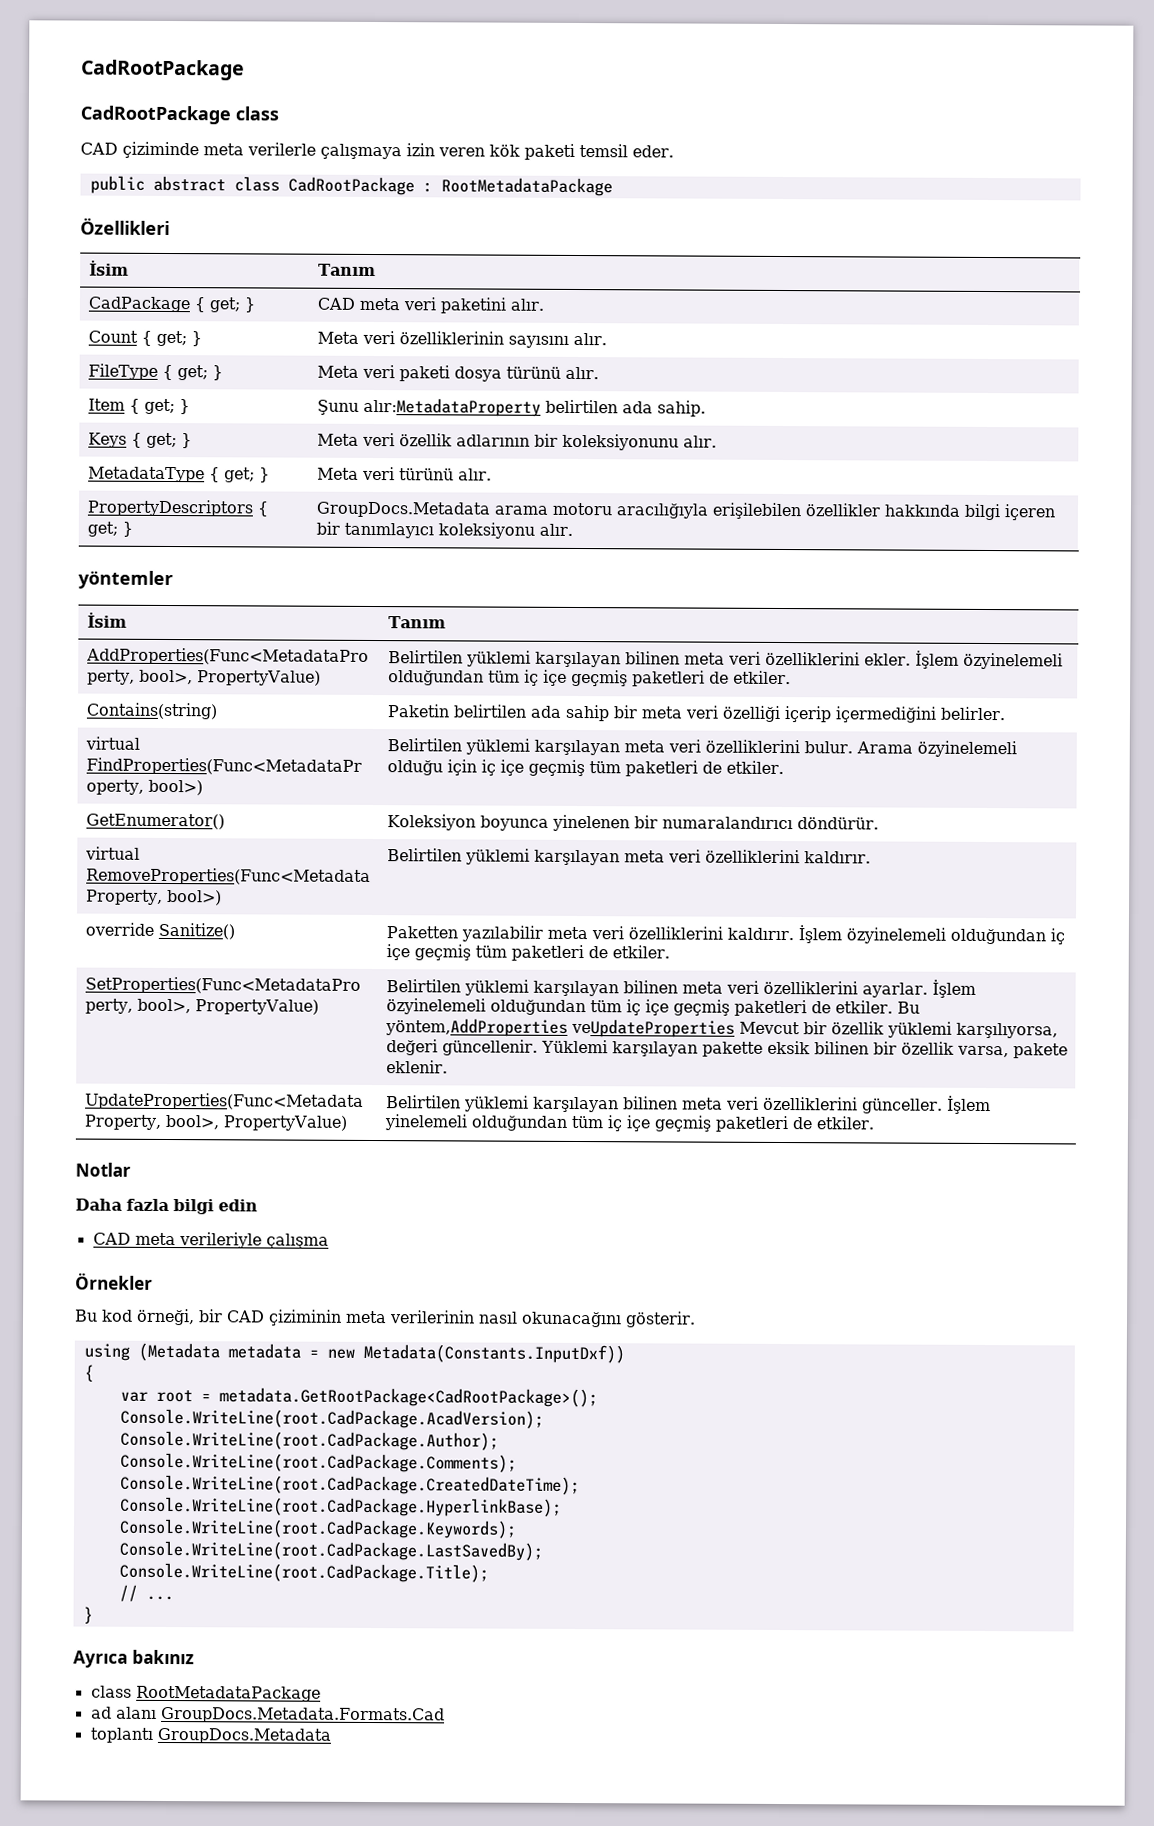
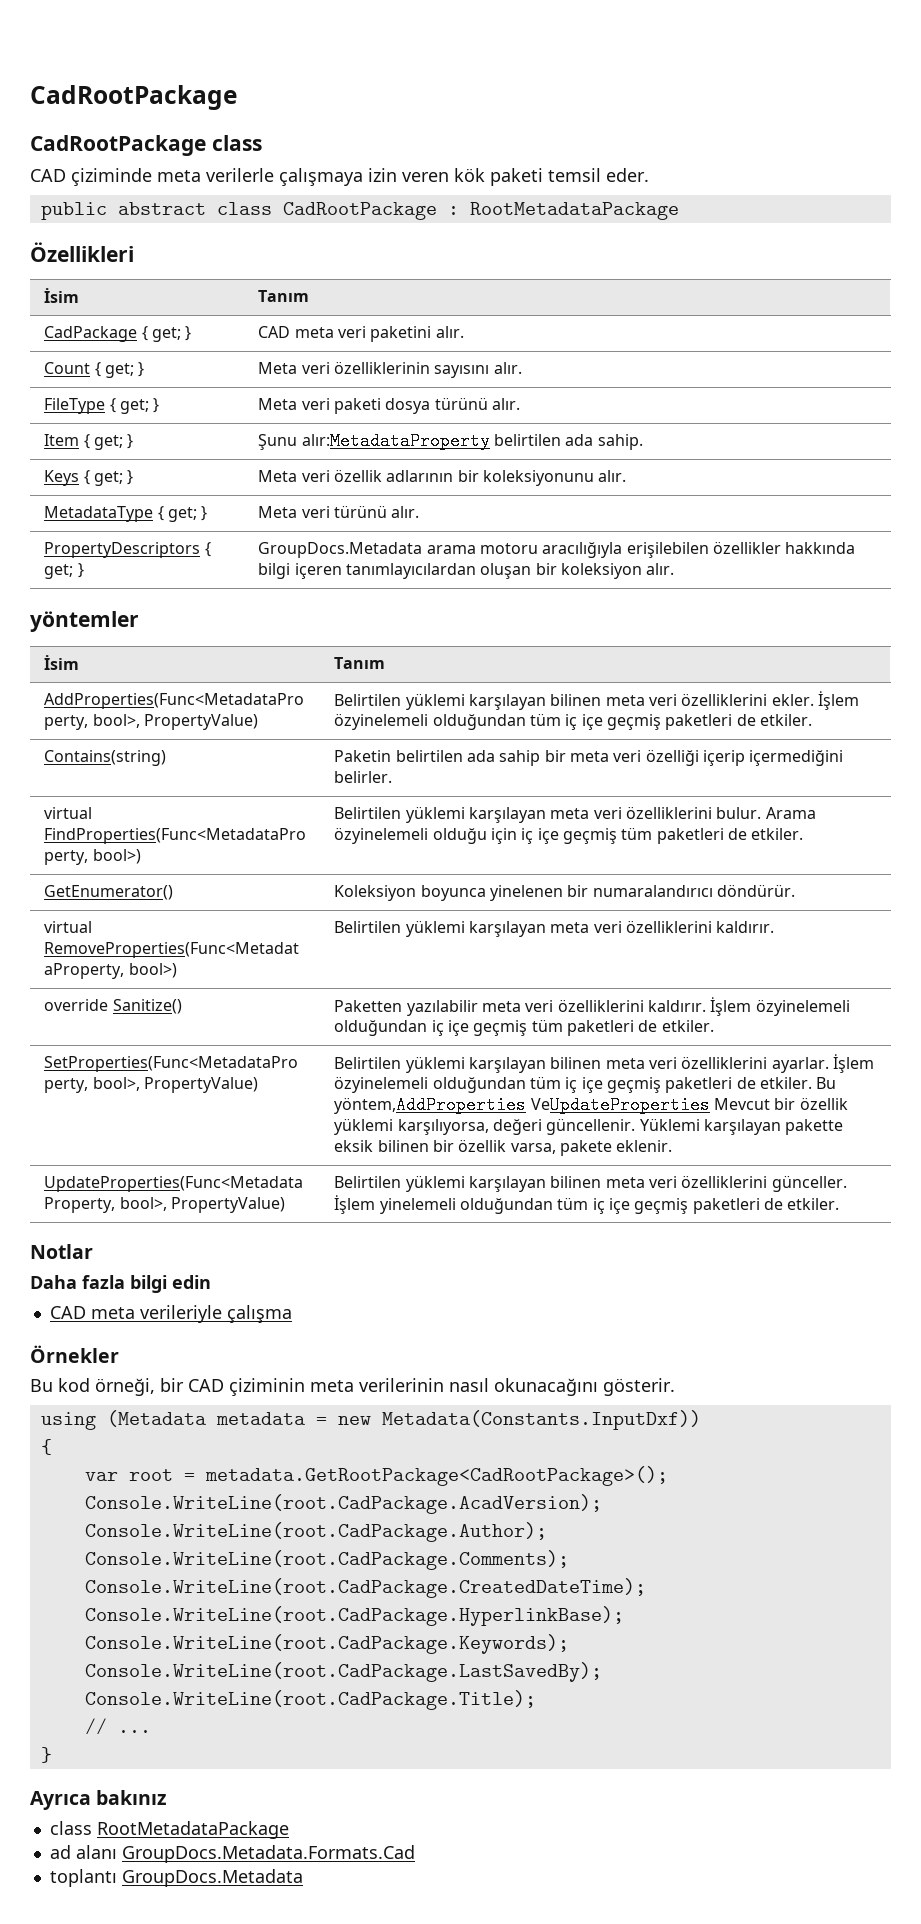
- PropertyDescriptors { get; } | GroupDocs.Metadata arama motoru aracılığıyla erişilebilen özellikler hakkında bilgi içeren bir tanımlayıcı koleksiyonu alır.
+ PropertyDescriptors { get; } | GroupDocs.Metadata arama motoru aracılığıyla erişilebilen özellikler hakkında bilgi içeren tanımlayıcılardan oluşan bir koleksiyon alır.
- Bu yöntem,AddProperties veUpdateProperties Mevcut bir özellik yüklemi karşılıyorsa, değeri güncellenir.
+ Bu yöntem,AddProperties VeUpdateProperties Mevcut bir özellik yüklemi karşılıyorsa, değeri güncellenir.

